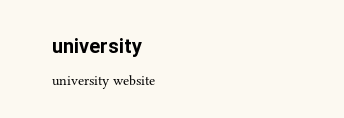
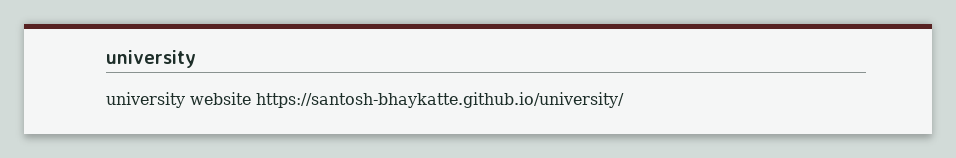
- university website
+ university website https://santosh-bhaykatte.github.io/university/

